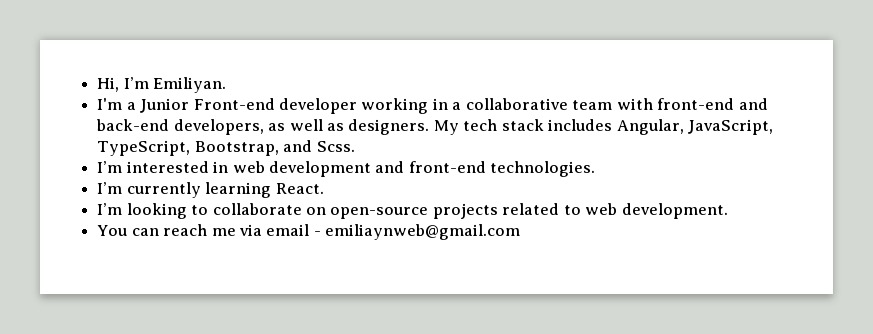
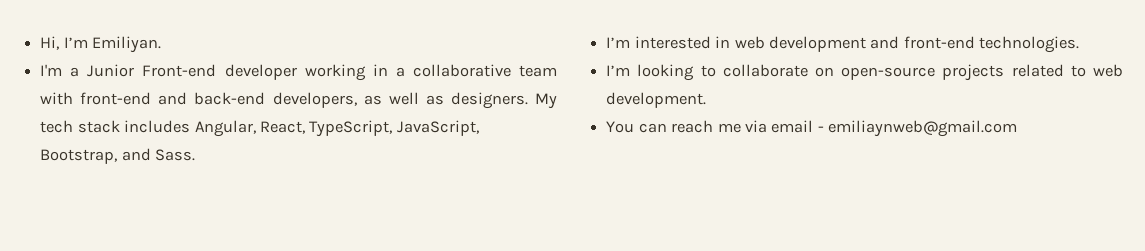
- My tech stack includes Angular, JavaScript, TypeScript, Bootstrap, and Scss.
+ My tech stack includes Angular, React, TypeScript, JavaScript, Bootstrap, and Sass.
- I’m currently learning React.

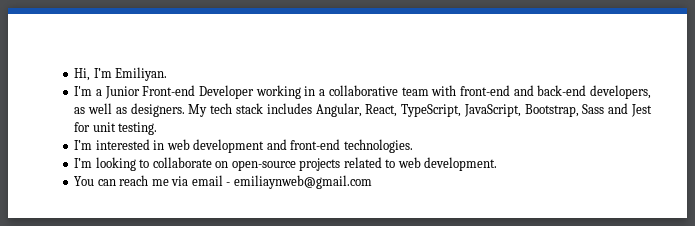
- I'm a Junior Front-end developer working in a collaborative team with front-end and back-end developers, as well as designers.
+ I'm a Junior Front-end Developer working in a collaborative team with front-end and back-end developers, as well as designers.
- My tech stack includes Angular, React, TypeScript, JavaScript, Bootstrap, and Sass.
+ My tech stack includes Angular, React, TypeScript, JavaScript, Bootstrap, Sass and Jest for unit testing.

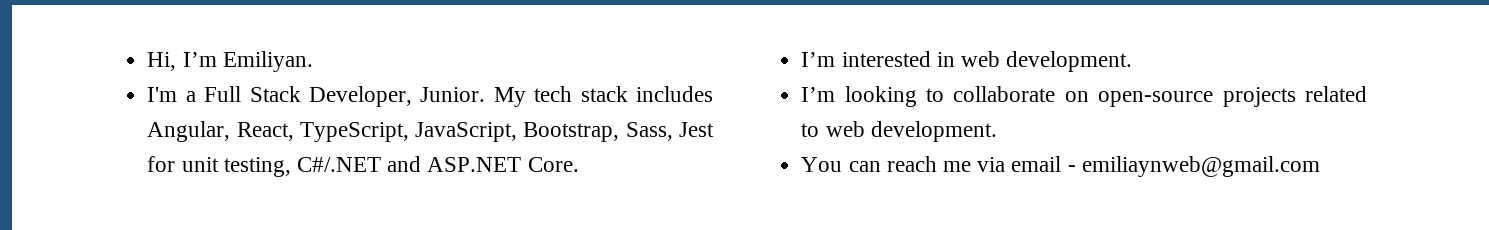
- I'm a Junior Front-end Developer working in a collaborative team with front-end and back-end developers, as well as designers.
+ I'm a Full Stack Developer, Junior.
- My tech stack includes Angular, React, TypeScript, JavaScript, Bootstrap, Sass and Jest for unit testing.
+ My tech stack includes Angular, React, TypeScript, JavaScript, Bootstrap, Sass, Jest for unit testing, C#/.NET and ASP.NET Core.
- I’m interested in web development and front-end technologies.
+ I’m interested in web development.

